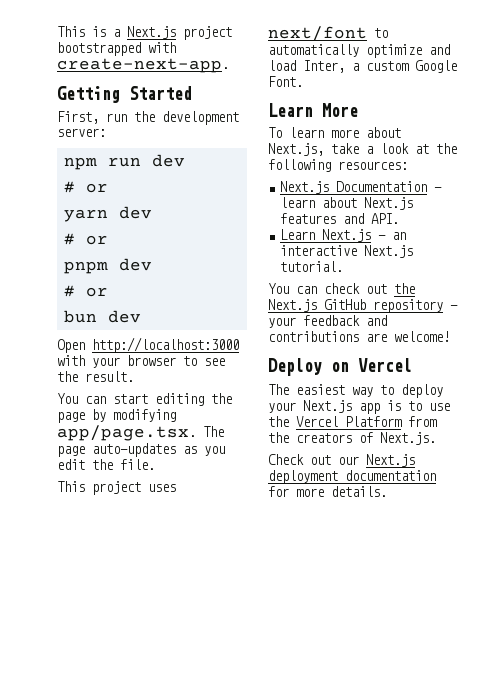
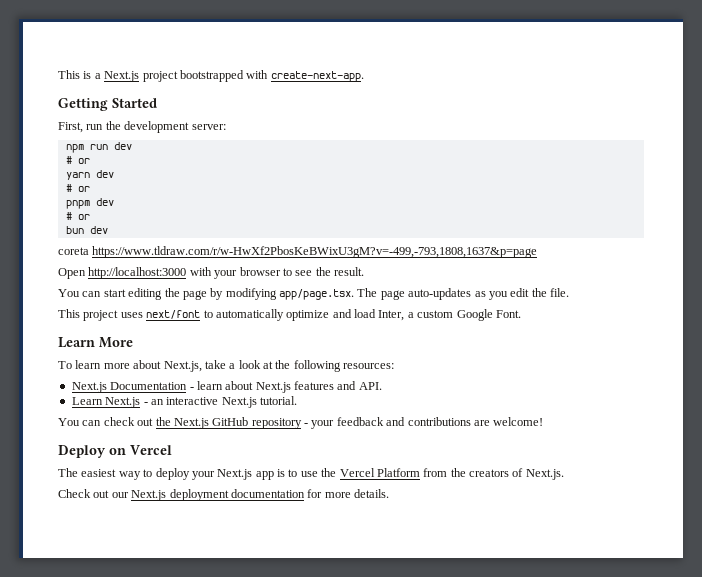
+ coreta https://www.tldraw.com/r/w-HwXf2PbosKeBWixU3gM?v=-499,-793,1808,1637&p=page

